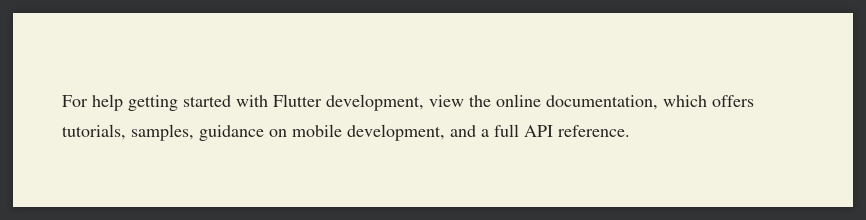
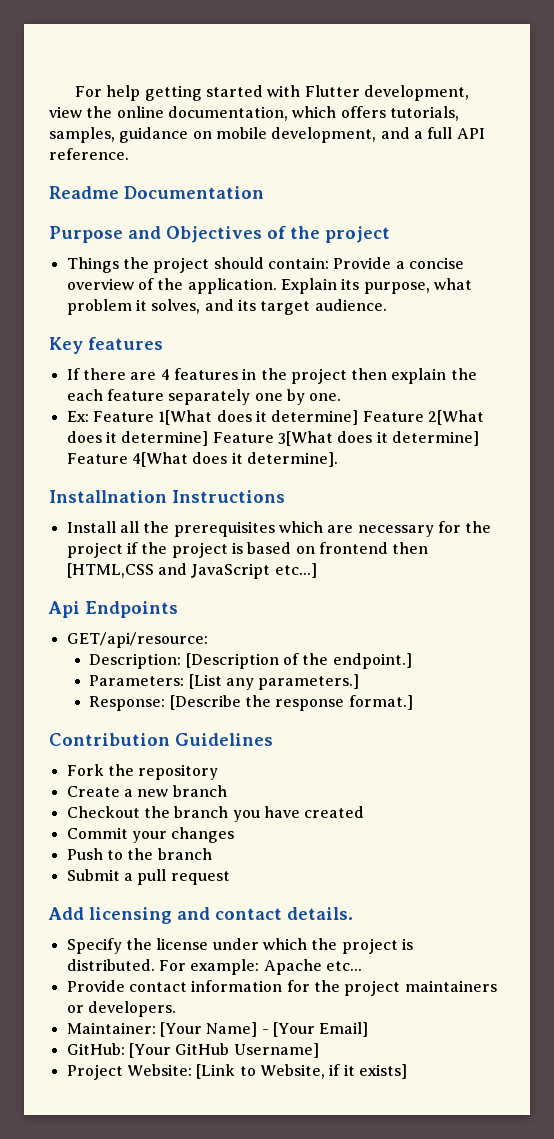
+ Readme Documentation
+ Purpose and Objectives of the project
+ Things the project should contain: Provide a concise overview of the application. Explain its purpose, what problem it solves, and its target audience.
+ Key features
+ If there are 4 features in the project then explain the each feature separately one by one.
+ Ex: Feature 1[What does it determine] Feature 2[What does it determine] Feature 3[What does it determine] Feature 4[What does it determine].
+ Installnation Instructions
+ Install all the prerequisites which are necessary for the project if the project is based on frontend then [HTML,CSS and JavaScript etc...]
+ Api Endpoints
+ GET/api/resource:
+ Description: [Description of the endpoint.]
+ Parameters: [List any parameters.]
+ Response: [Describe the response format.]
+ Contribution Guidelines
+ Fork the repository
+ Create a new branch
+ Checkout the branch you have created
+ Commit your changes
+ Push to the branch
+ Submit a pull request
+ Add licensing and contact details.
+ Specify the license under which the project is distributed. For example: Apache etc...
+ Provide contact information for the project maintainers or developers.
+ Maintainer: [Your Name] - [Your Email]
+ GitHub: [Your GitHub Username]
+ Project Website: [Link to Website, if it exists]

